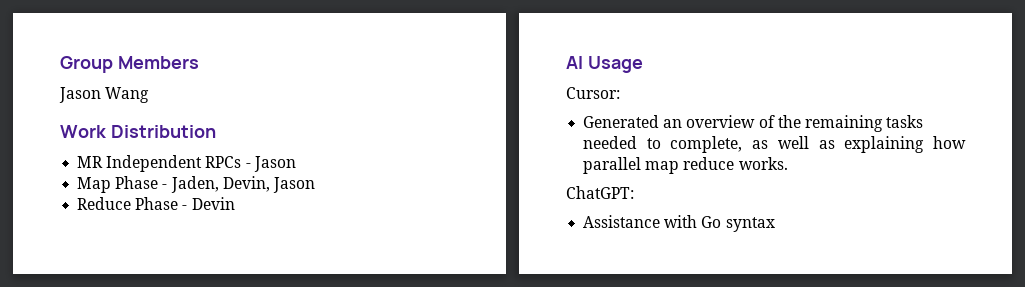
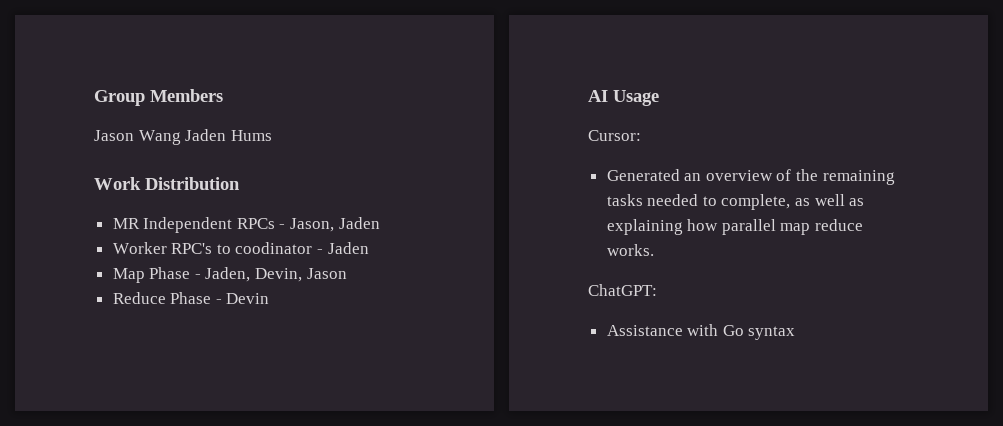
- Jason Wang
+ Jason Wang Jaden Hums
- MR Independent RPCs - Jason
+ MR Independent RPCs - Jason, Jaden
+ Worker RPC's to coodinator - Jaden

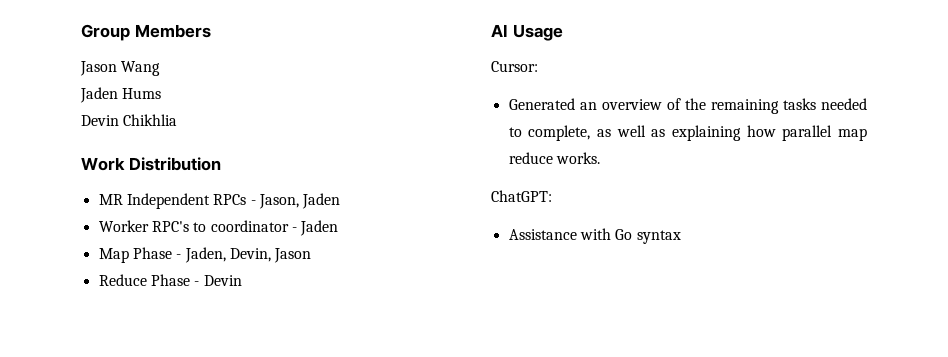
- Jason Wang Jaden Hums
+ Jason Wang
+ Jaden Hums
+ Devin Chikhlia
- Worker RPC's to coodinator - Jaden
+ Worker RPC's to coordinator - Jaden

